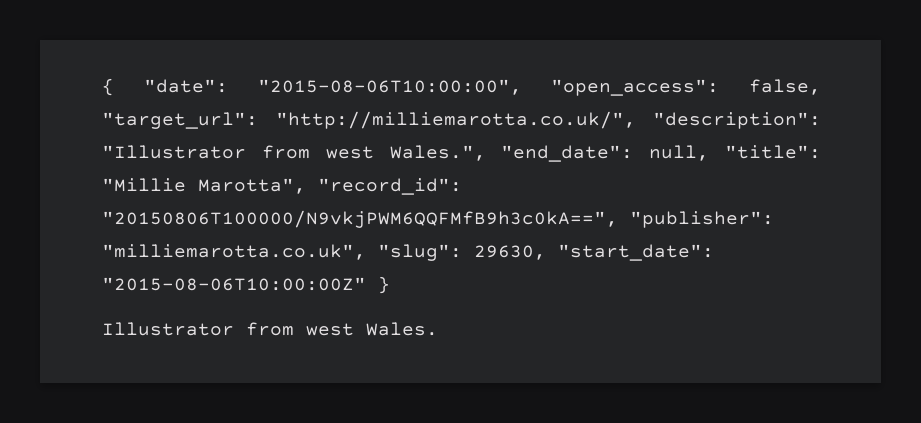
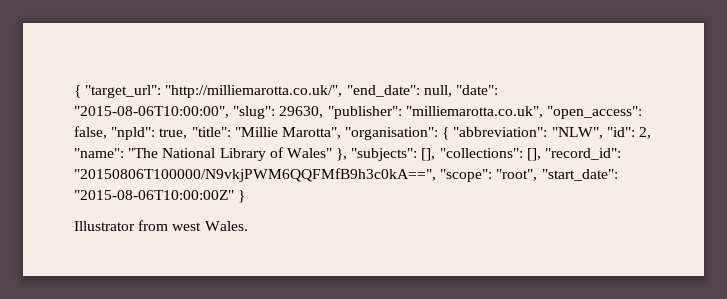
- { "date": "2015-08-06T10:00:00", "open_access": false, "target_url": "http://milliemarotta.co.uk/", "description": "Illustrator from west Wales.", "end_date": null, "title": "Millie Marotta", "record_id": "20150806T100000/N9vkjPWM6QQFMfB9h3c0kA==", "publisher": "milliemarotta.co.uk", "slug": 29630, "start_date": "2015-08-06T10:00:00Z" }
+ { "target_url": "http://milliemarotta.co.uk/", "end_date": null, "date": "2015-08-06T10:00:00", "slug": 29630, "publisher": "milliemarotta.co.uk", "open_access": false, "npld": true, "title": "Millie Marotta", "organisation": { "abbreviation": "NLW", "id": 2, "name": "The National Library of Wales" }, "subjects": [], "collections": [], "record_id": "20150806T100000/N9vkjPWM6QQFMfB9h3c0kA==", "scope": "root", "start_date": "2015-08-06T10:00:00Z" }

